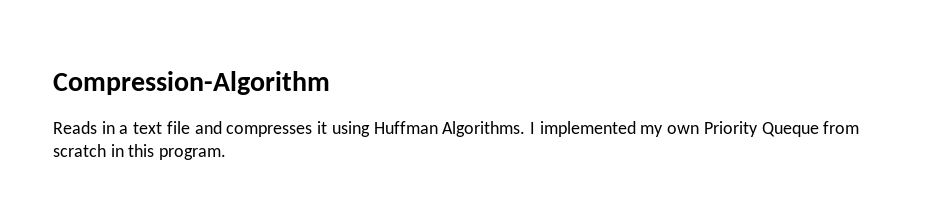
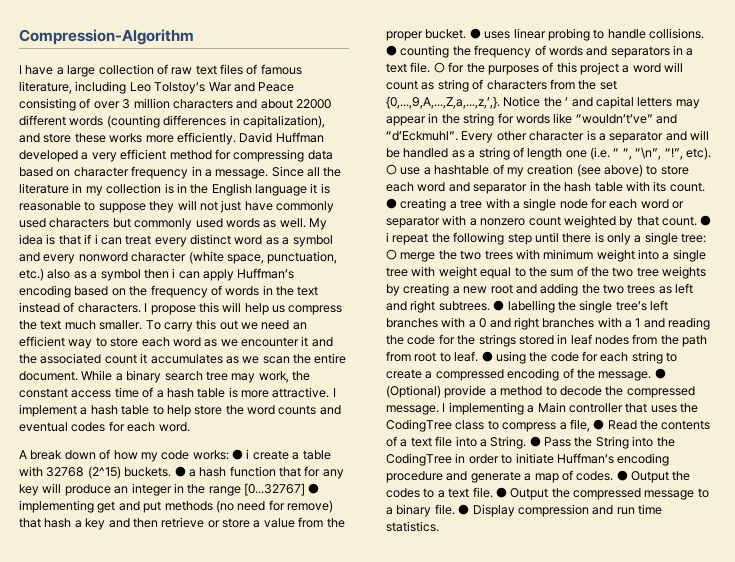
- Reads in a text file and compresses it using Huffman Algorithms. I implemented my own Priority Queque from scratch in this program.
+ I have a large collection of raw text files of famous literature, including Leo Tolstoy’s War and Peace consisting of over 3 million characters and about 22000 different words (counting differences in capitalization), and store these works more efficiently. David Huffman developed a very efficient method for compressing data based on character frequency in a message. Since all the literature in my collection is in the English language it is reasonable to suppose they will not just have commonly used characters but commonly used words as well. My idea is that if i can treat every distinct word as a symbol and every nonword character (white space, punctuation, etc.) also as a symbol then i can apply Huffman’s encoding based on the frequency of words in the text instead of characters. I propose this will help us compress the text much smaller. To carry this out we need an efficient way to store each word as we encounter it and the associated count it accumulates as we scan the entire document. While a binary search tree may work, the constant access time of a hash table is more attractive. I implement a hash table to help store the word counts and eventual codes for each word.
+ A break down of how my code works: ● i create a table with 32768 (2^15) buckets. ● a hash function that for any key will produce an integer in the range [0...32767] ● implementing get and put methods (no need for remove) that hash a key and then retrieve or store a value from the proper bucket. ● uses linear probing to handle collisions. ● counting the frequency of words and separators in a text file. ○ for the purposes of this project a word will count as string of characters from the set {0,...,9,A,...,Z,a,...,z,’,}. Notice the ‘ and capital letters may appear in the string for words like “wouldn’t’ve” and “d’Eckmuhl”. Every other character is a separator and will be handled as a string of length one (i.e. “ “, “\n”, “!”, etc). ○ use a hashtable of my creation (see above) to store each word and separator in the hash table with its count. ● creating a tree with a single node for each word or separator with a nonzero count weighted by that count. ● i repeat the following step until there is only a single tree: ○ merge the two trees with minimum weight into a single tree with weight equal to the sum of the two tree weights by creating a new root and adding the two trees as left and right subtrees. ● labelling the single tree’s left branches with a 0 and right branches with a 1 and reading the code for the strings stored in leaf nodes from the path from root to leaf. ● using the code for each string to create a compressed encoding of the message. ● (Optional) provide a method to decode the compressed message. I implementing a Main controller that uses the CodingTree class to compress a file, ● Read the contents of a text file into a String. ● Pass the String into the CodingTree in order to initiate Huffman’s encoding procedure and generate a map of codes. ● Output the codes to a text file. ● Output the compressed message to a binary file. ● Display compression and run time statistics.

